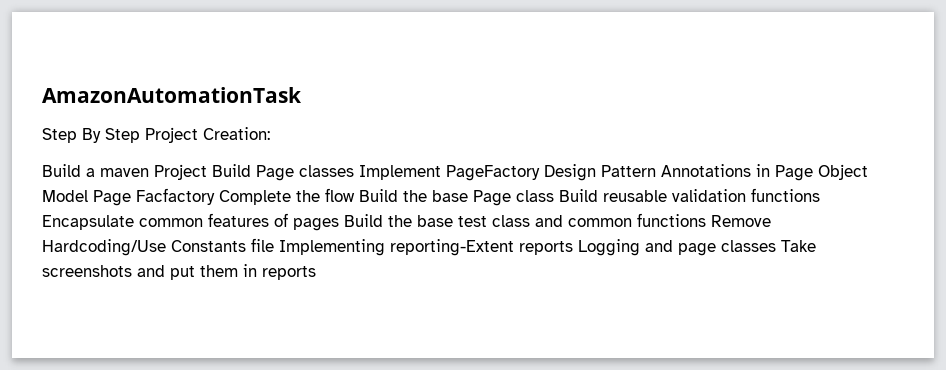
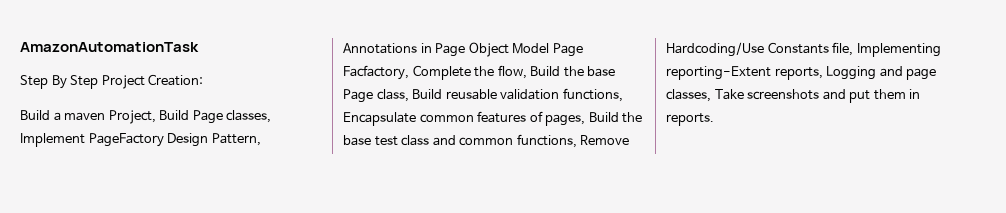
- Build a maven Project Build Page classes Implement PageFactory Design Pattern Annotations in Page Object Model Page Facfactory Complete the flow Build the base Page class Build reusable validation functions Encapsulate common features of pages Build the base test class and common functions Remove Hardcoding/Use Constants file Implementing reporting-Extent reports Logging and page classes Take screenshots and put them in reports
+ Build a maven Project, Build Page classes, Implement PageFactory Design Pattern, Annotations in Page Object Model Page Facfactory, Complete the flow, Build the base Page class, Build reusable validation functions, Encapsulate common features of pages, Build the base test class and common functions, Remove Hardcoding/Use Constants file, Implementing reporting-Extent reports, Logging and page classes, Take screenshots and put them in reports.

